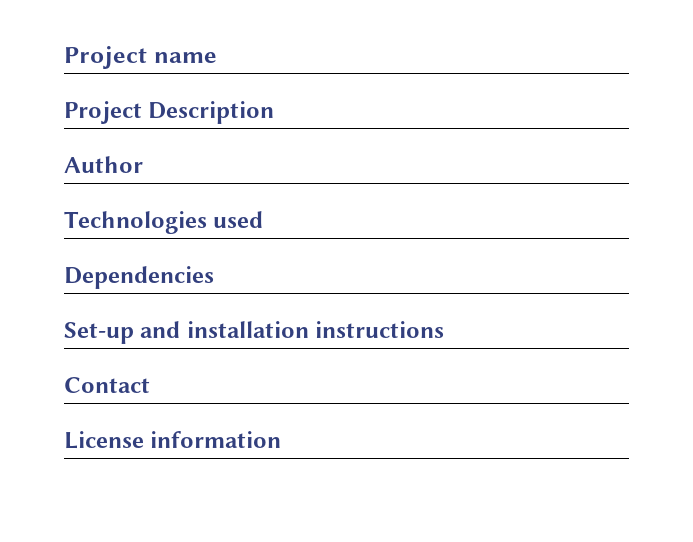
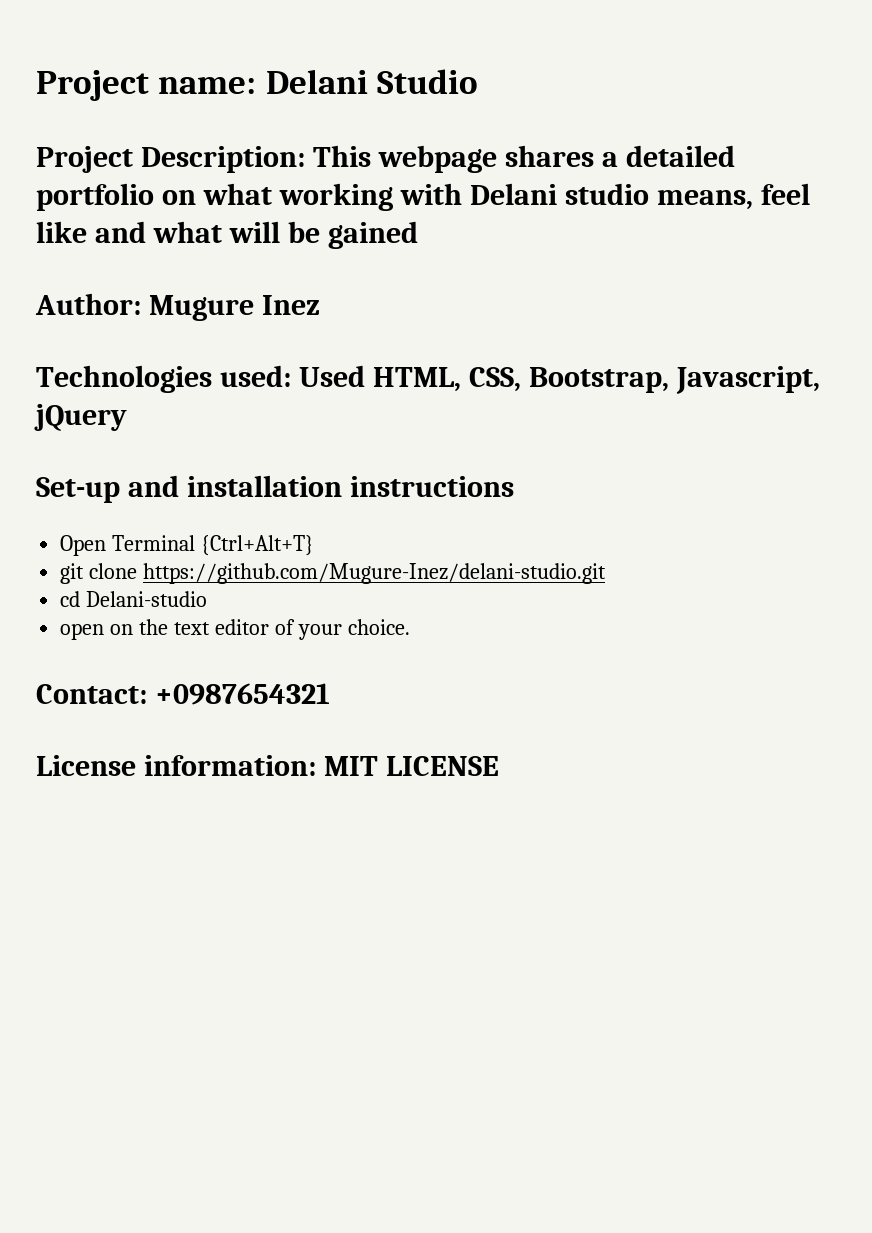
- Project name
- Project Description
- Author
- Technologies used
- Dependencies
+ Project name: Delani Studio
+ Project Description: This webpage shares a detailed portfolio on what working with Delani studio means, feel like and what will be gained
+ Author: Mugure Inez
+ Technologies used: Used HTML, CSS, Bootstrap, Javascript, jQuery
  Set-up and installation instructions
- Contact
- License information
+ Open Terminal {Ctrl+Alt+T}
+ git clone https://github.com/Mugure-Inez/delani-studio.git
+ cd Delani-studio
+ open on the text editor of your choice.
+ Contact: +0987654321
+ License information: MIT LICENSE

